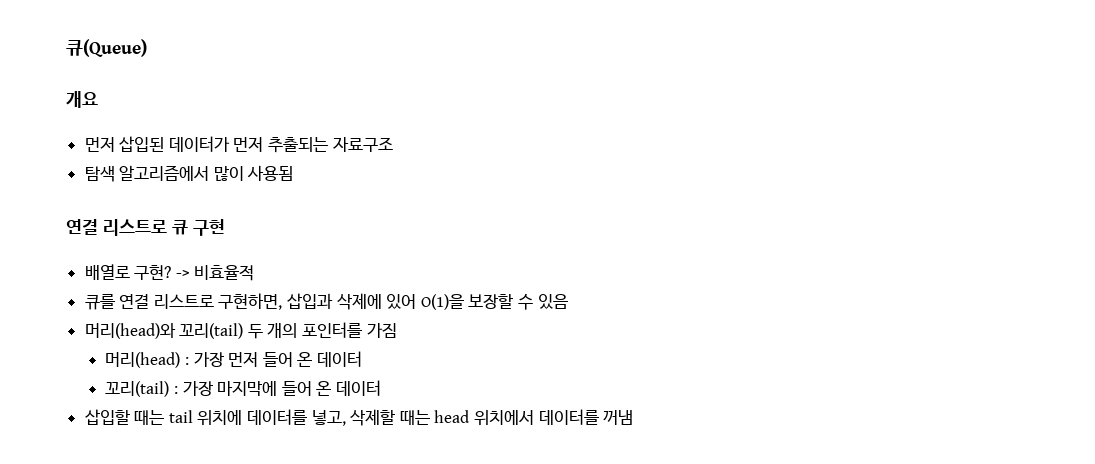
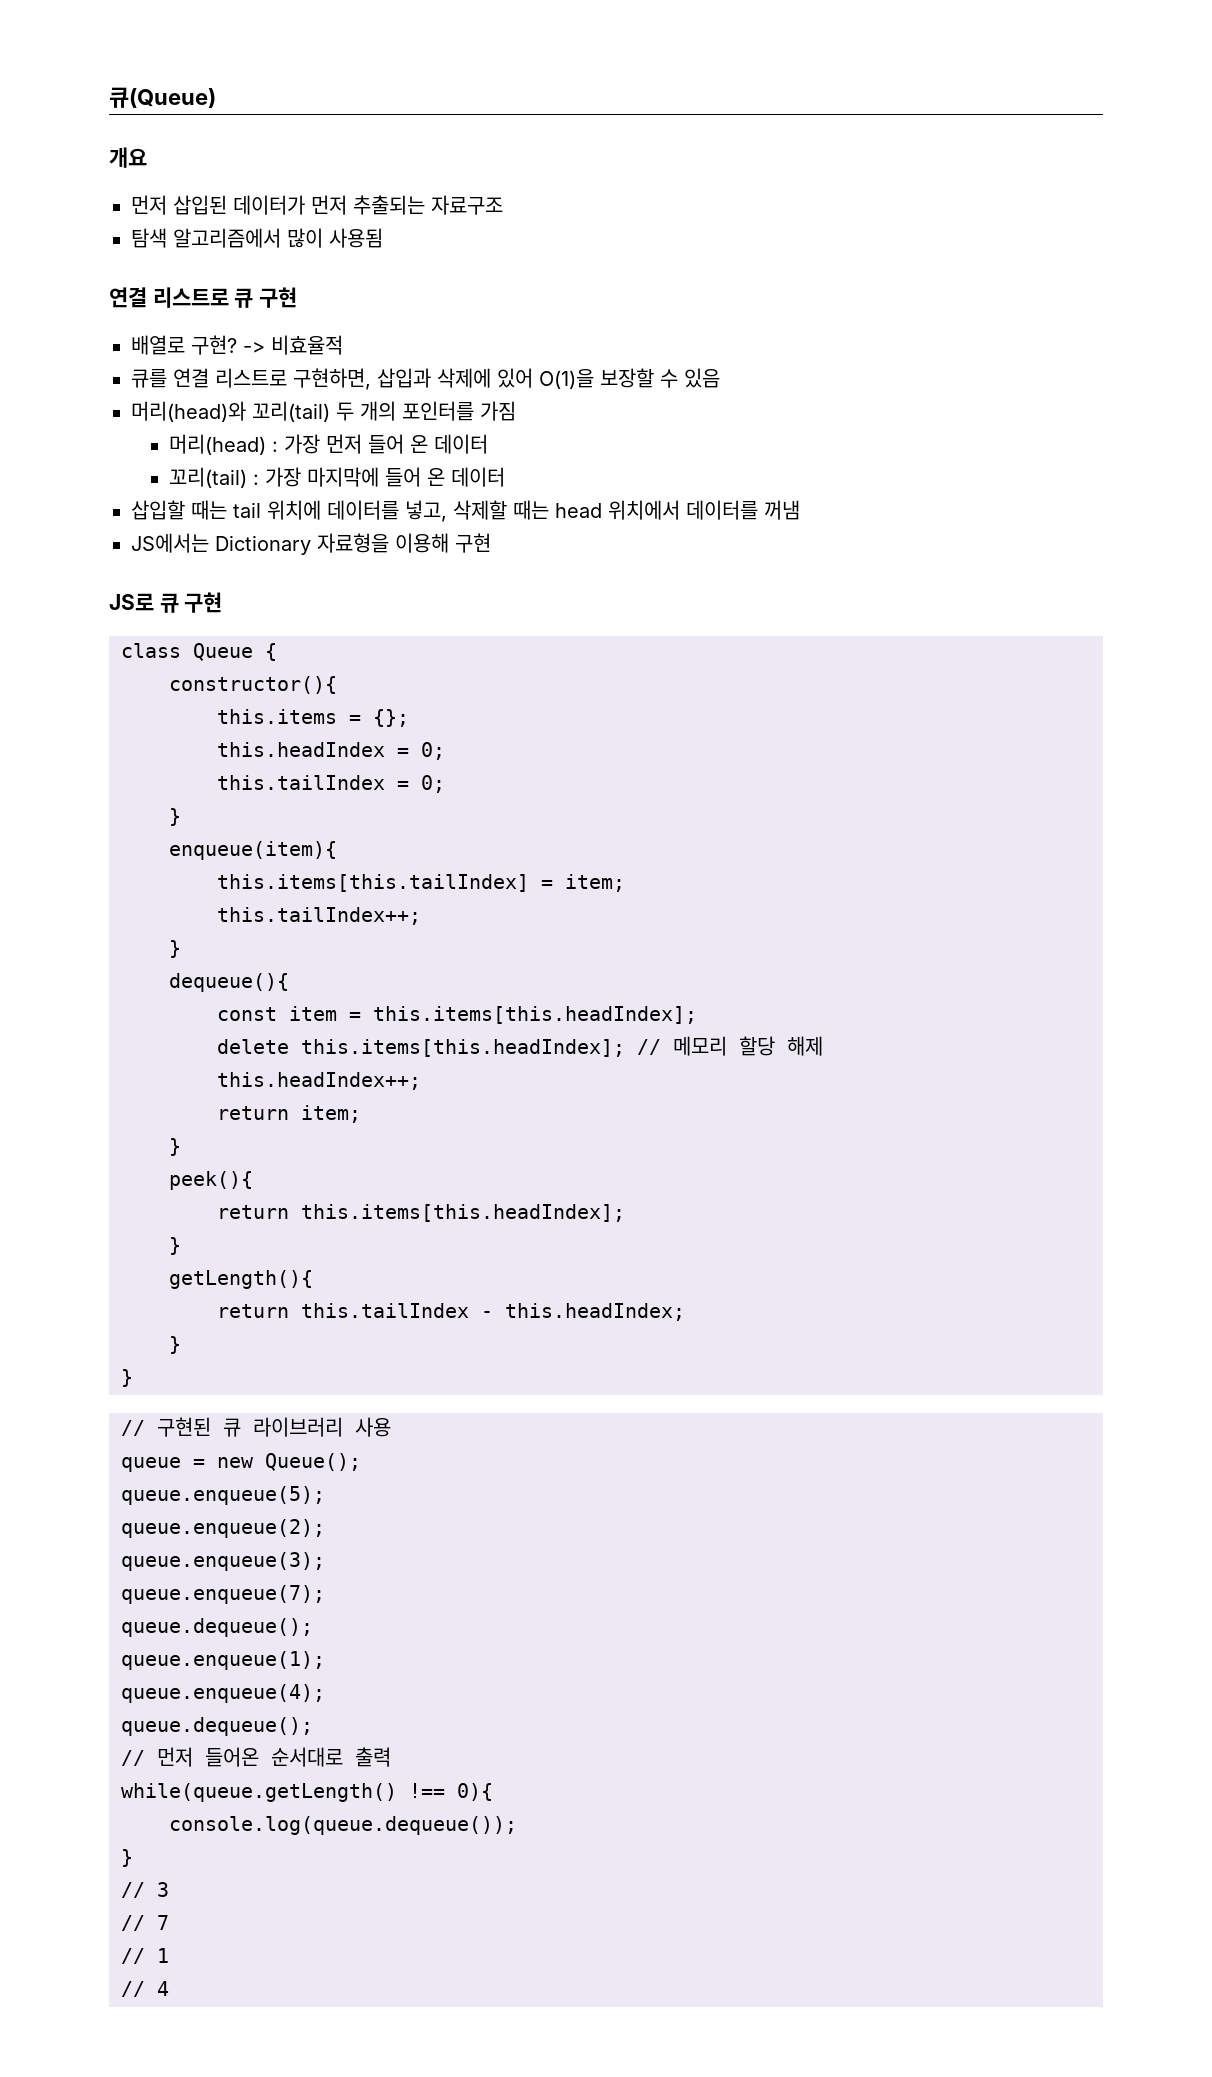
+ JS에서는 Dictionary 자료형을 이용해 구현
+ JS로 큐 구현
+ class Queue {
+ constructor(){
+ this.items = {};
+ this.headIndex = 0;
+ this.tailIndex = 0;
+ }
+ enqueue(item){
+ this.items[this.tailIndex] = item;
+ this.tailIndex++;
+ }
+ dequeue(){
+ const item = this.items[this.headIndex];
+ delete this.items[this.headIndex]; // 메모리 할당 해제
+ this.headIndex++;
+ return item;
+ }
+ peek(){
+ return this.items[this.headIndex];
+ }
+ getLength(){
+ return this.tailIndex - this.headIndex;
+ }
+ }
+ // 구현된 큐 라이브러리 사용
+ queue = new Queue();
+ queue.enqueue(5);
+ queue.enqueue(2);
+ queue.enqueue(3);
+ queue.enqueue(7);
+ queue.dequeue();
+ queue.enqueue(1);
+ queue.enqueue(4);
+ queue.dequeue();
+ // 먼저 들어온 순서대로 출력
+ while(queue.getLength() !== 0){
+ console.log(queue.dequeue());
+ }
+ // 3
+ // 7
+ // 1
+ // 4

